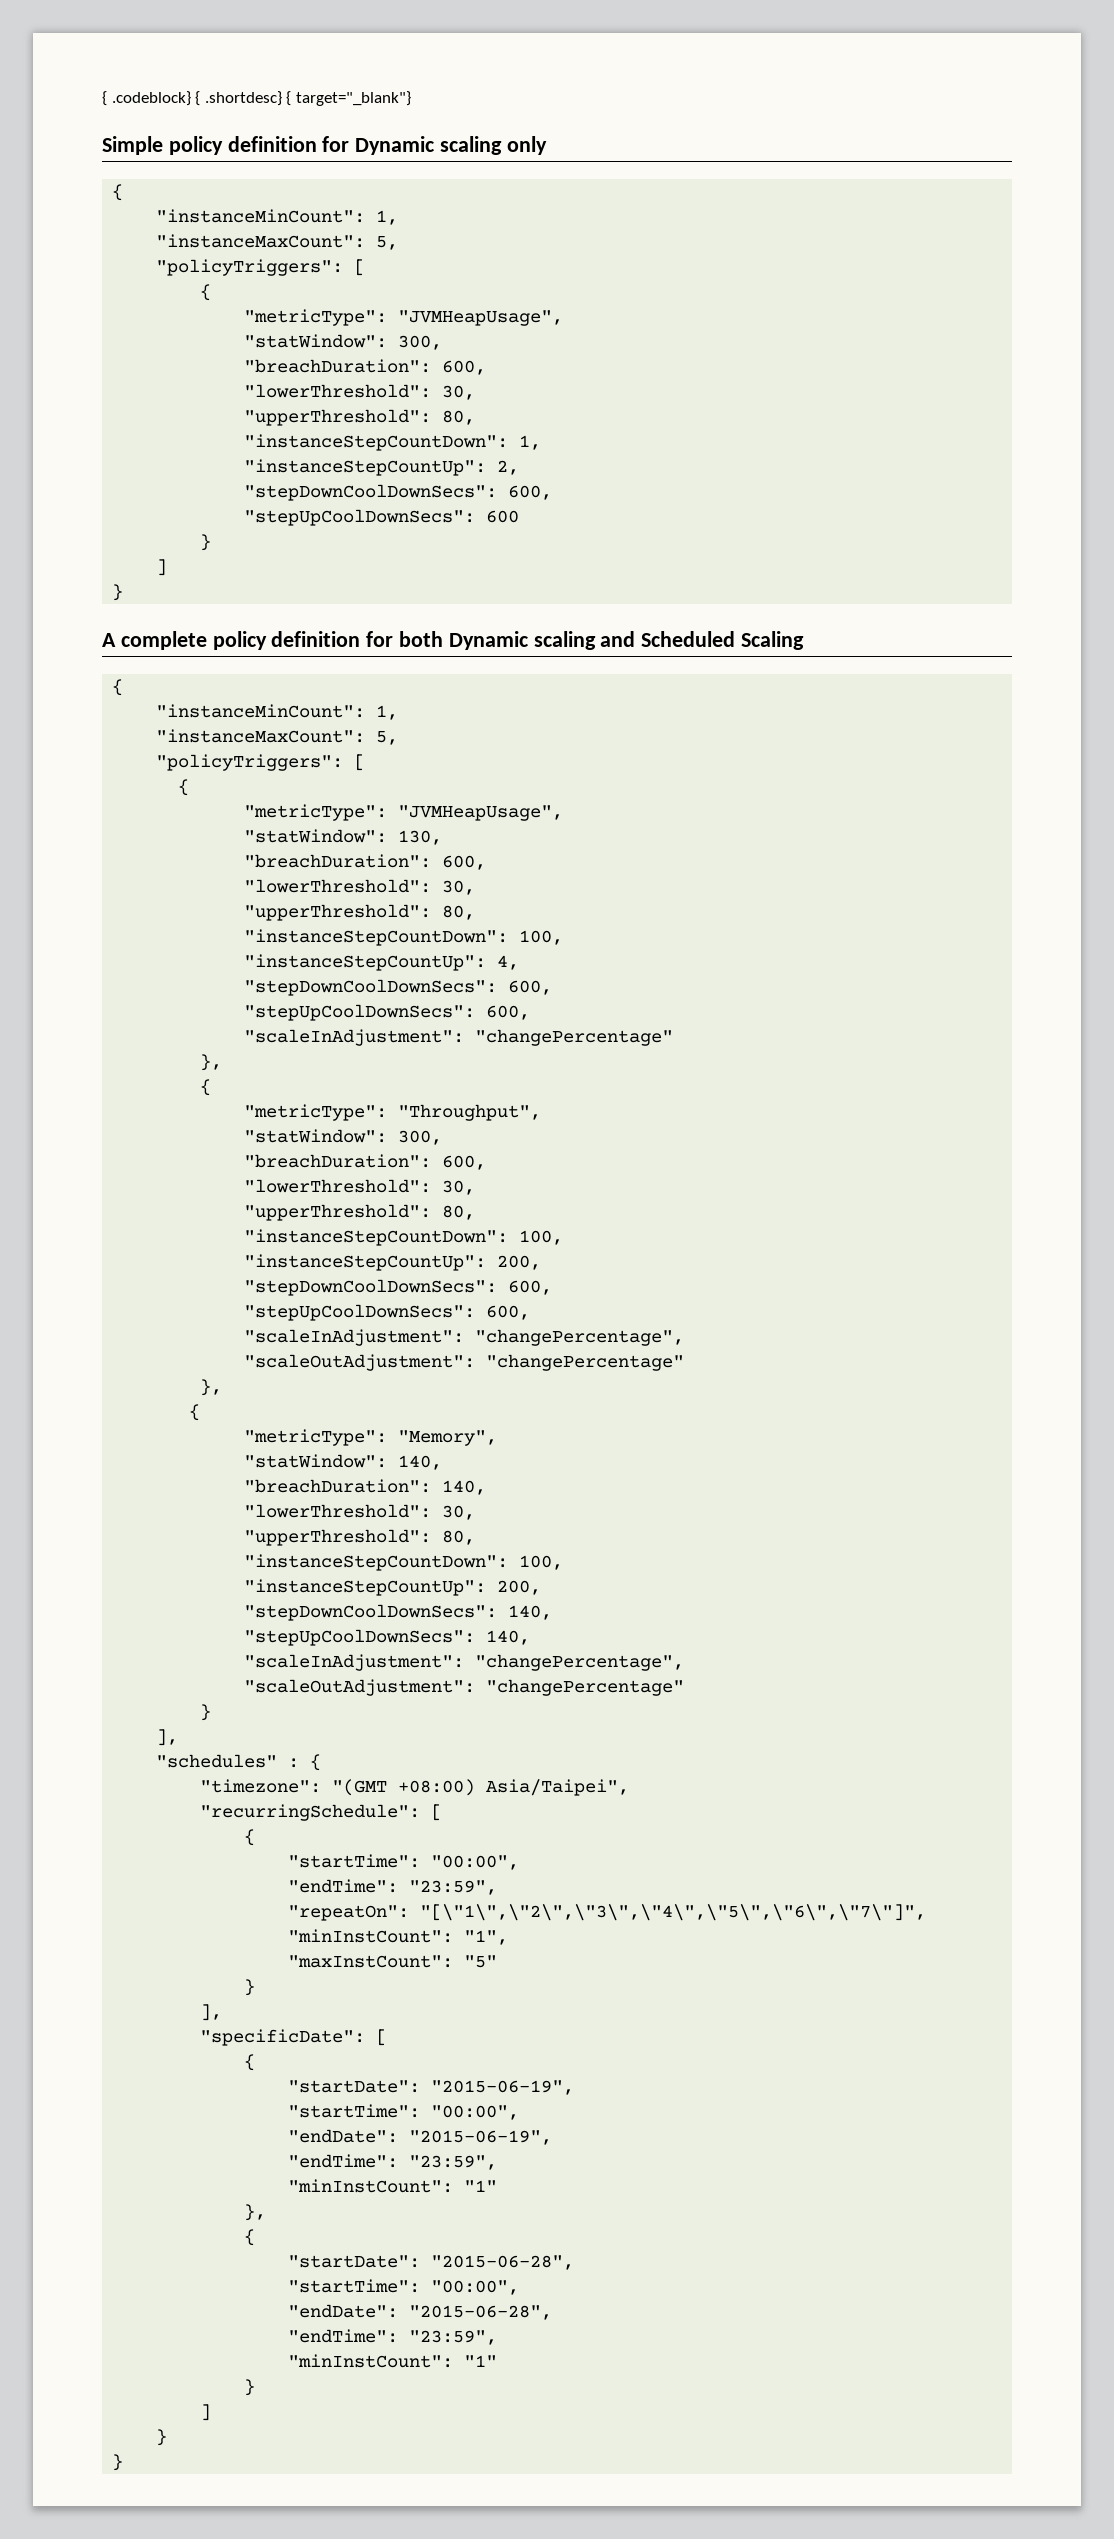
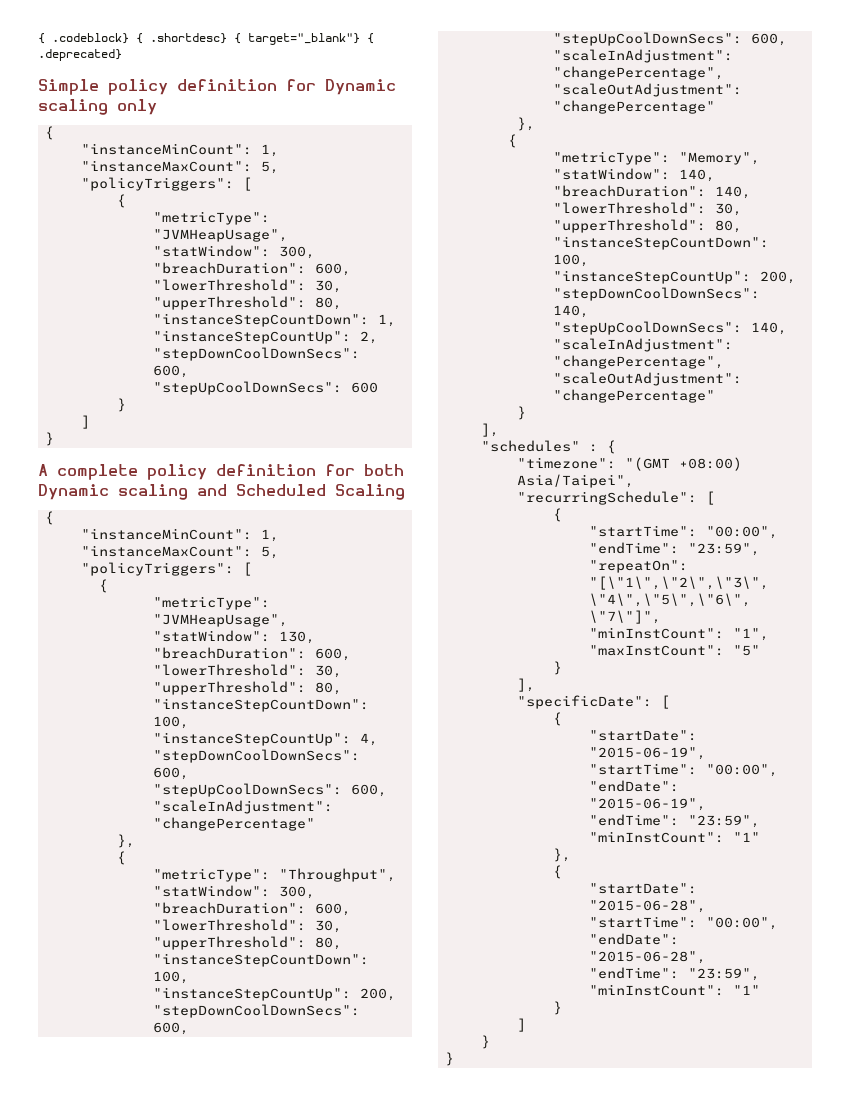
- { .codeblock} { .shortdesc} { target="_blank"}
+ { .codeblock} { .shortdesc} { target="_blank"} { .deprecated}

